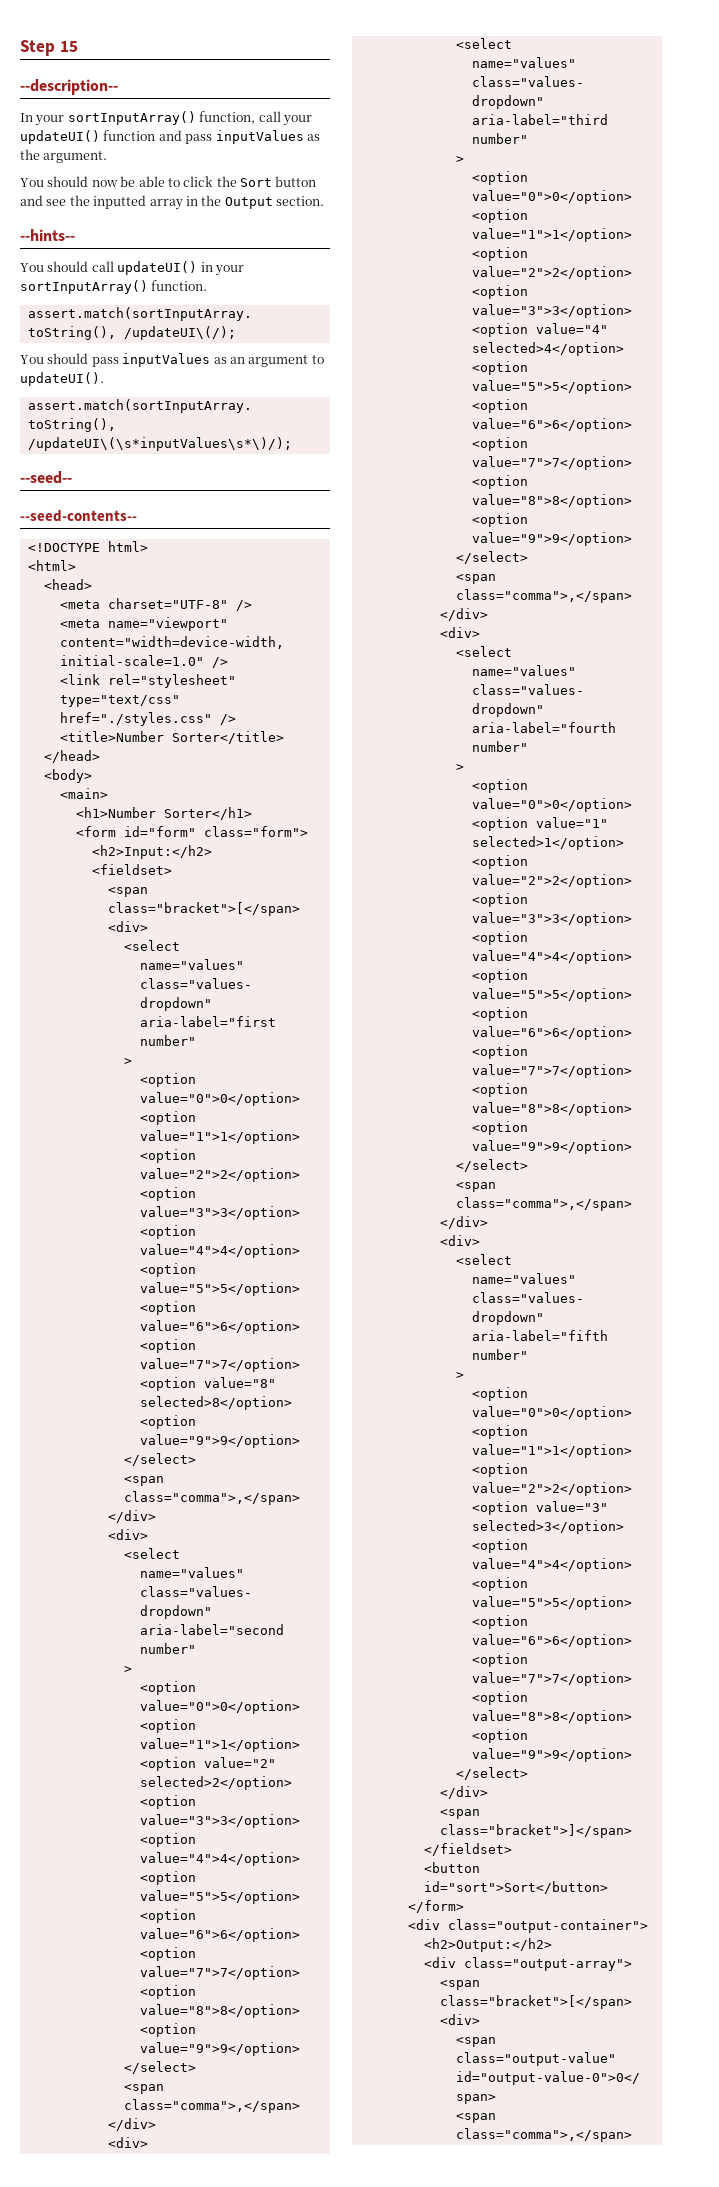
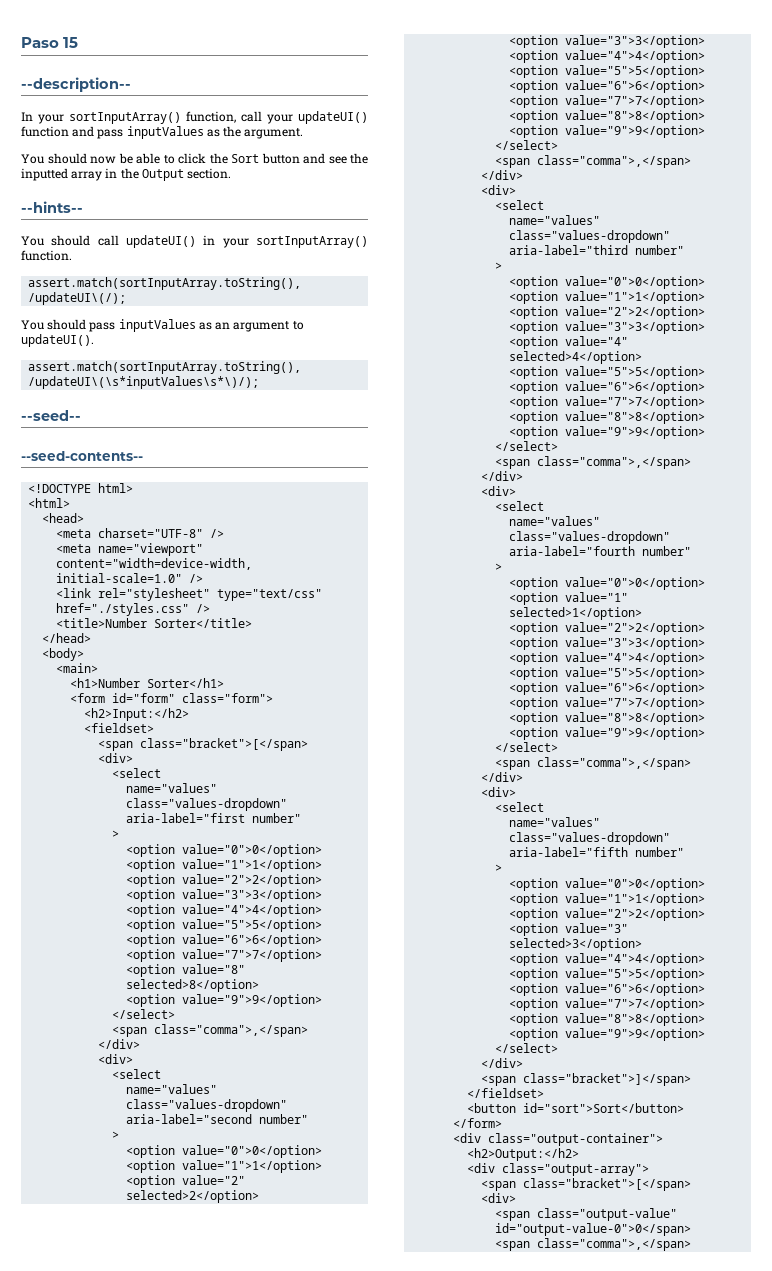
- Step 15
+ Paso 15

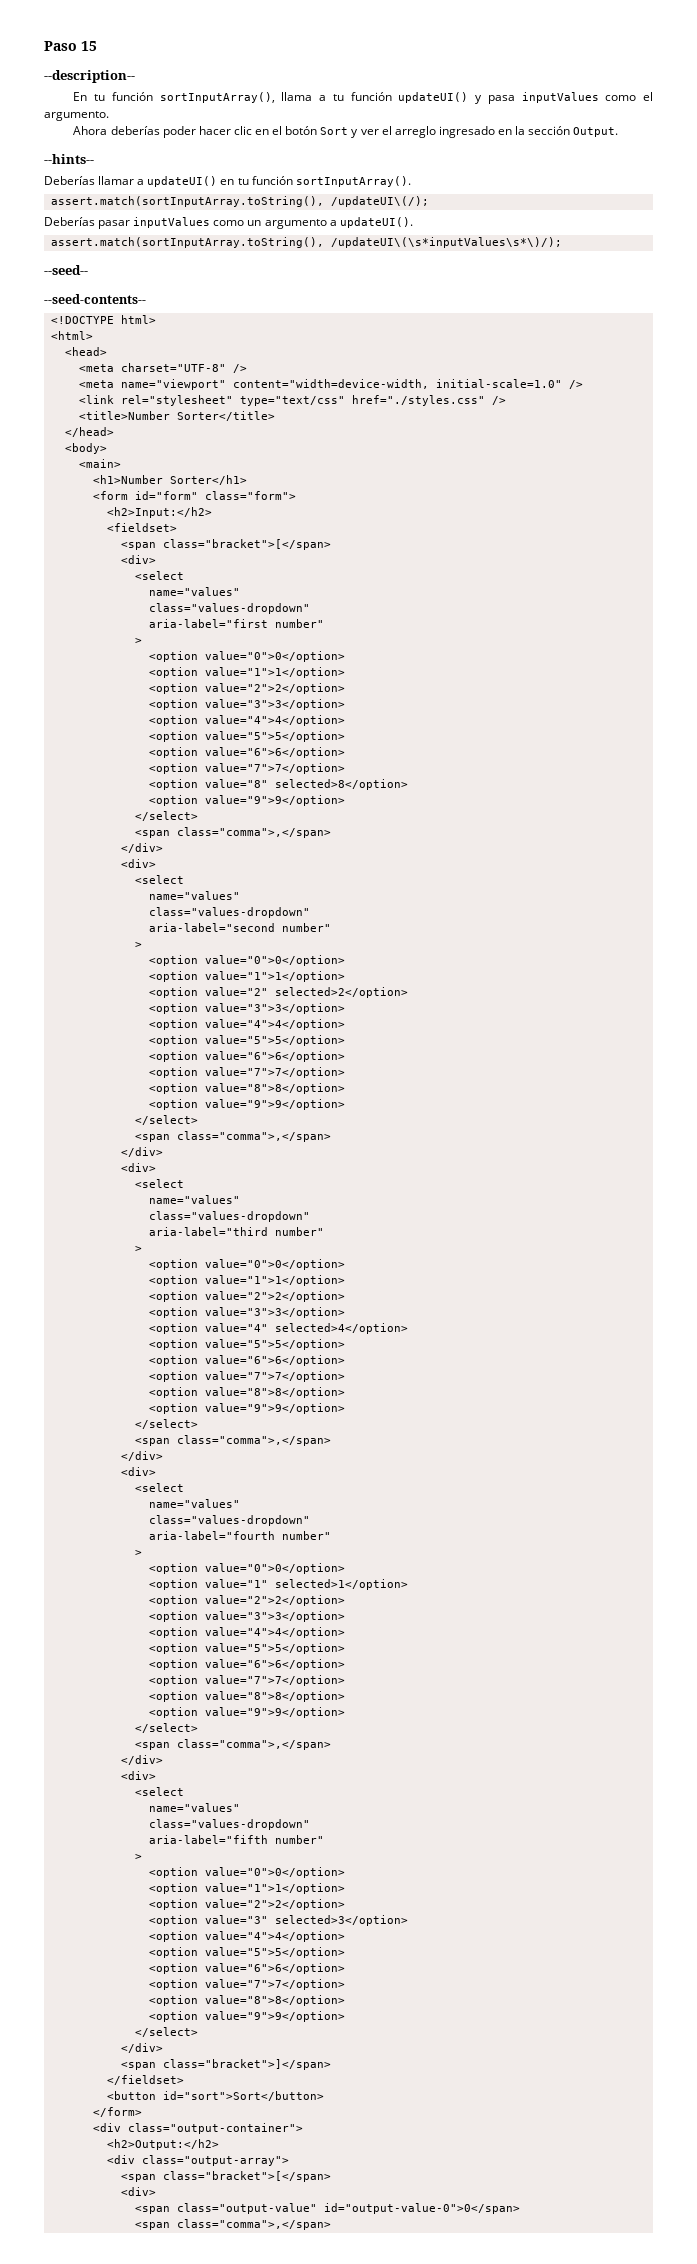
- In your sortInputArray() function, call your updateUI() function and pass inputValues as the argument.
- You should now be able to click the Sort button and see the inputted array in the Output section.
+ En tu función sortInputArray(), llama a tu función updateUI() y pasa inputValues como el argumento.
+ Ahora deberías poder hacer clic en el botón Sort y ver el arreglo ingresado en la sección Output.
  --hints--
- You should call updateUI() in your sortInputArray() function.
+ Deberías llamar a updateUI() en tu función sortInputArray().
  assert.match(sortInputArray.toString(), /updateUI\(/);
- You should pass inputValues as an argument to updateUI().
+ Deberías pasar inputValues como un argumento a updateUI().

